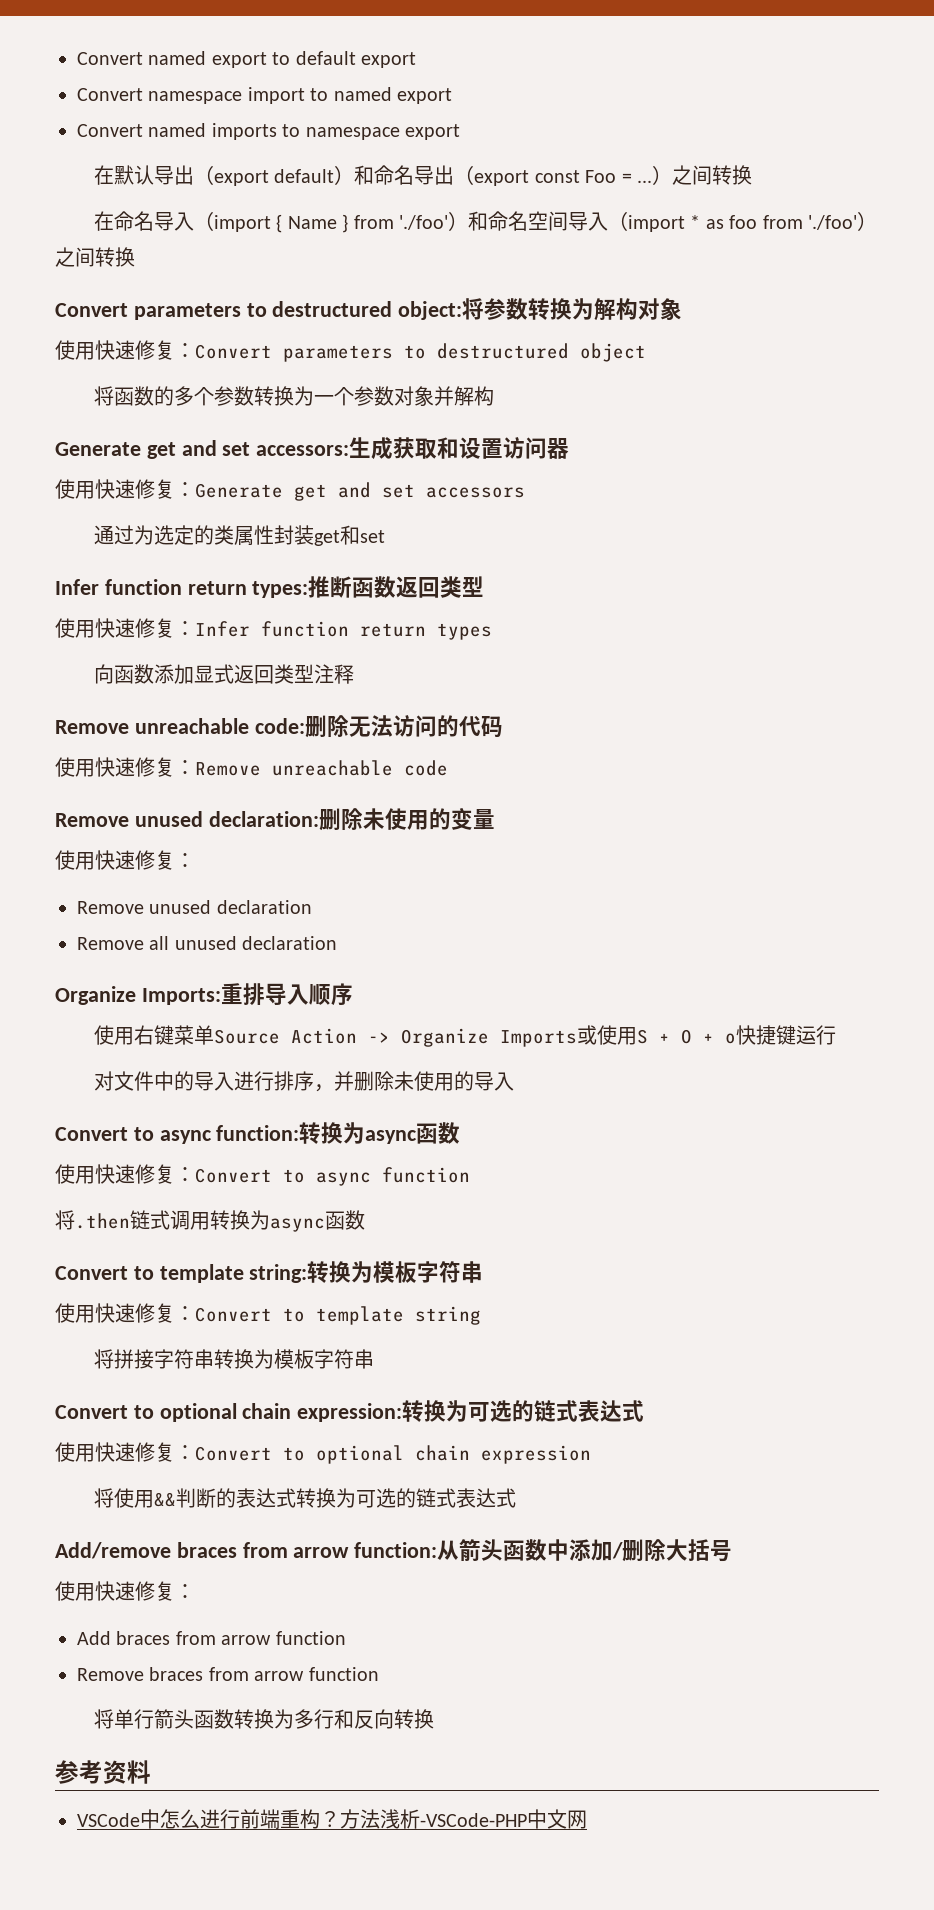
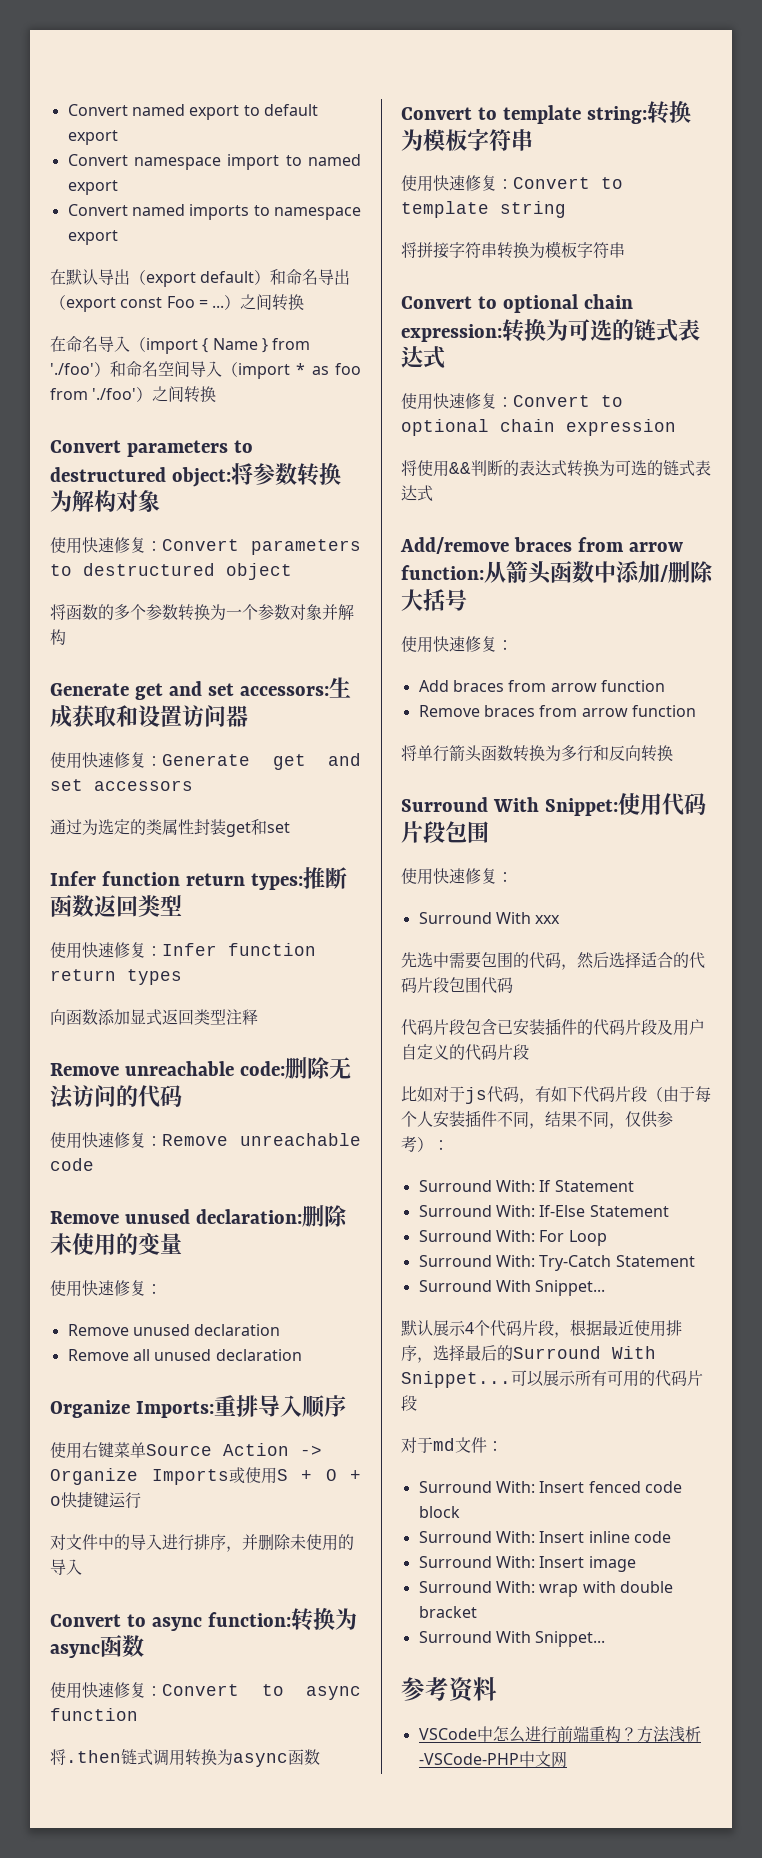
+ Surround With Snippet:使用代码片段包围
+ 使用快速修复：
+ Surround With xxx
+ 先选中需要包围的代码，然后选择适合的代码片段包围代码
+ 代码片段包含已安装插件的代码片段及用户自定义的代码片段
+ 比如对于js代码，有如下代码片段（由于每个人安装插件不同，结果不同，仅供参考）：
+ Surround With: If Statement
+ Surround With: If-Else Statement
+ Surround With: For Loop
+ Surround With: Try-Catch Statement
+ Surround With Snippet...
+ 默认展示4个代码片段，根据最近使用排序，选择最后的Surround With Snippet...可以展示所有可用的代码片段
+ 对于md文件：
+ Surround With: Insert fenced code block
+ Surround With: Insert inline code
+ Surround With: Insert image
+ Surround With: wrap with double bracket
+ Surround With Snippet...

